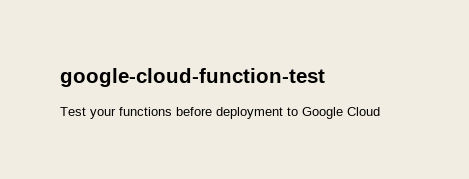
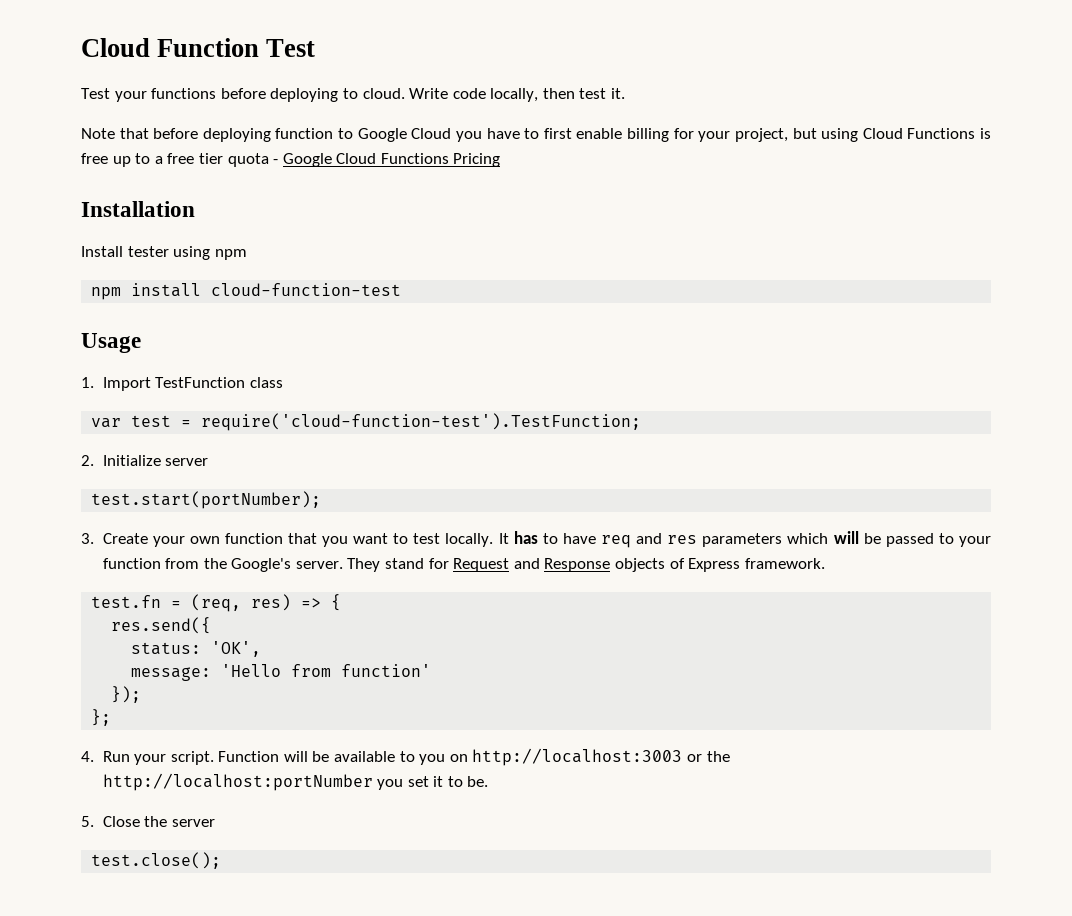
- google-cloud-function-test
+ Cloud Function Test
- Test your functions before deployment to Google Cloud
+ Test your functions before deploying to cloud. Write code locally, then test it.
+ Note that before deploying function to Google Cloud you have to first enable billing for your project, but using Cloud Functions is free up to a free tier quota - Google Cloud Functions Pricing
+ Installation
+ Install tester using npm
+ npm install cloud-function-test
+ Usage
+ 1. Import TestFunction class
+ var test = require('cloud-function-test').TestFunction;
+ 2. Initialize server
+ test.start(portNumber);
+ 3. Create your own function that you want to test locally. It has to have req and res parameters which will be passed to your function from the Google's server. They stand for Request and Response objects of Express framework.
+ test.fn = (req, res) => {
+ res.send({
+ status: 'OK',
+ message: 'Hello from function'
+ });
+ };
+ 4. Run your script. Function will be available to you on http://localhost:3003 or the http://localhost:portNumber you set it to be.
+ 5. Close the server
+ test.close();

